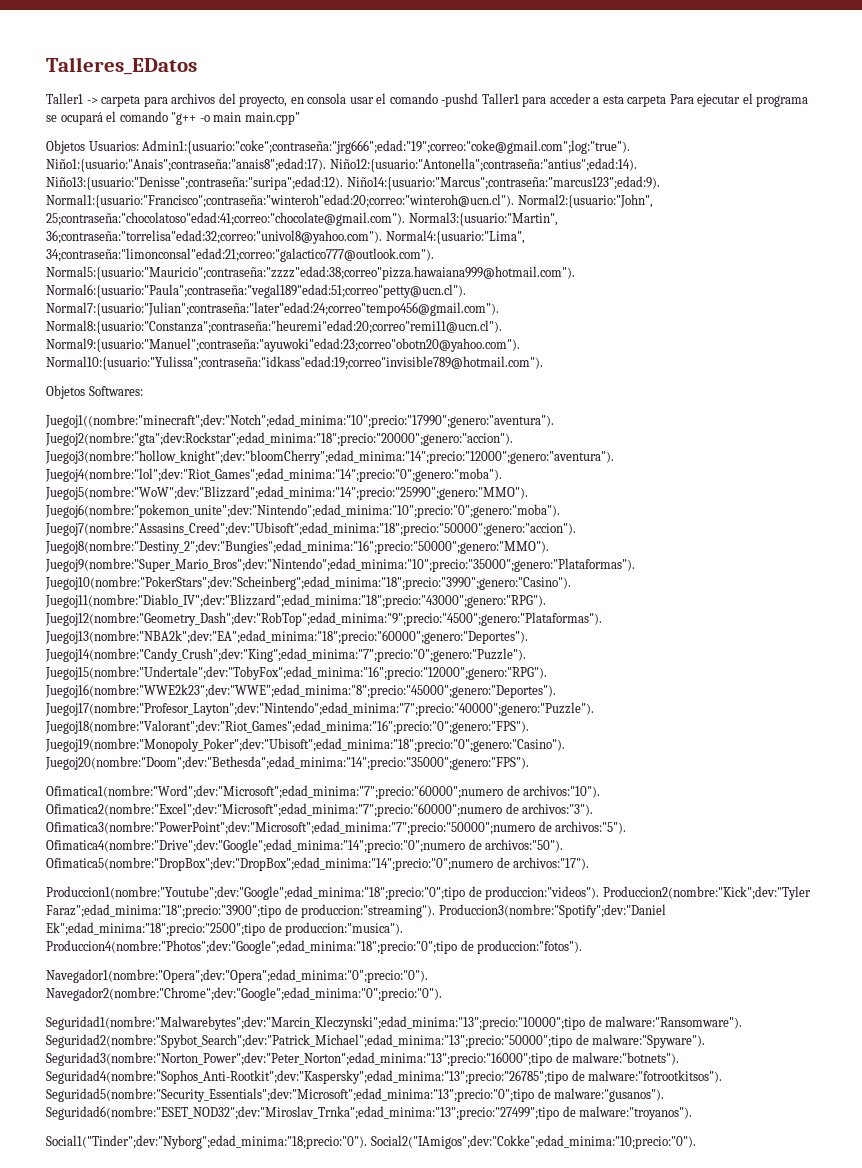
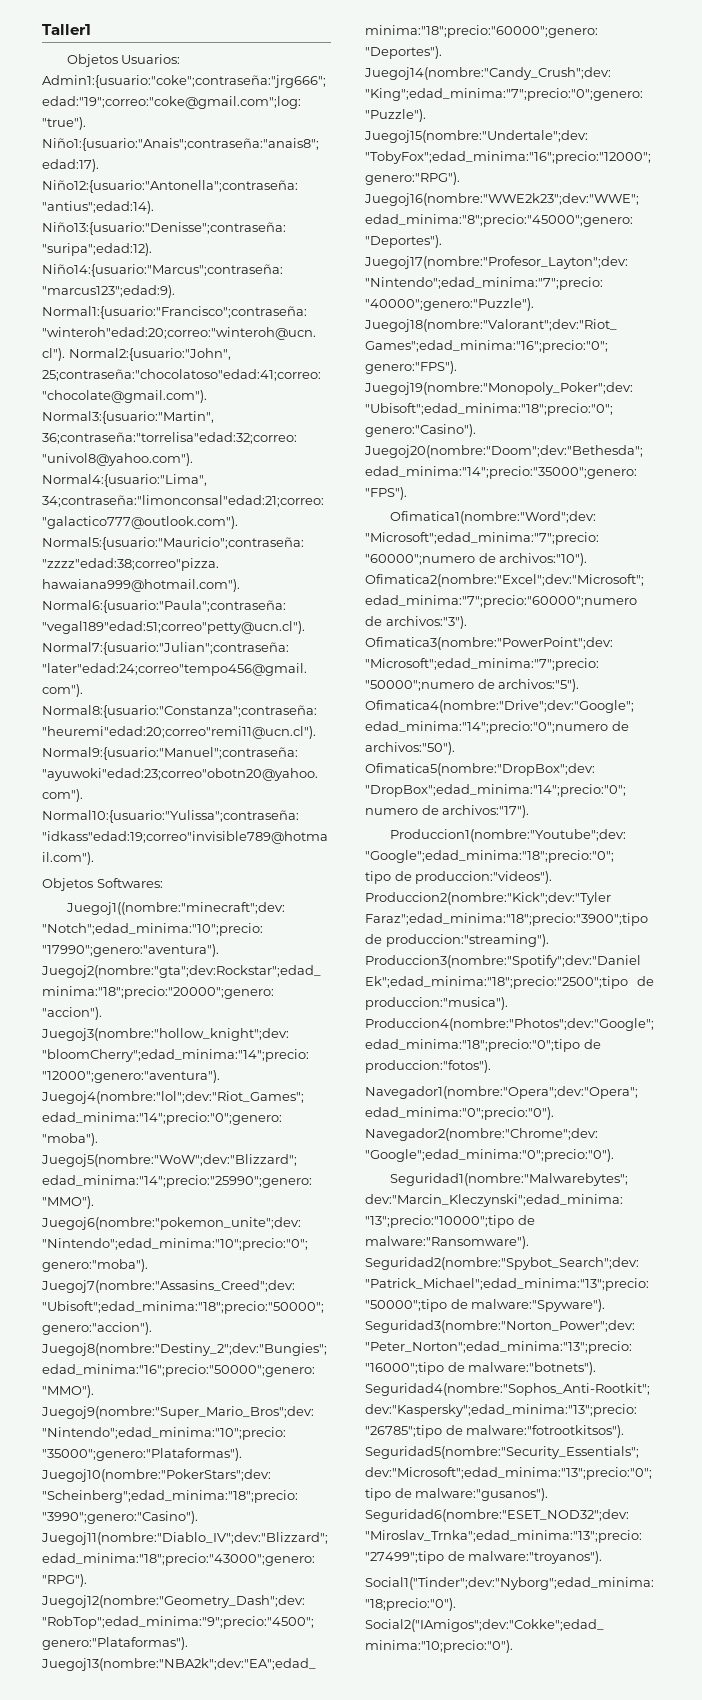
- Talleres_EDatos
- Taller1 -> carpeta para archivos del proyecto, en consola usar el comando -pushd Taller1 para acceder a esta carpeta Para ejecutar el programa se ocupará el comando "g++ -o main main.cpp"
+ Taller1

